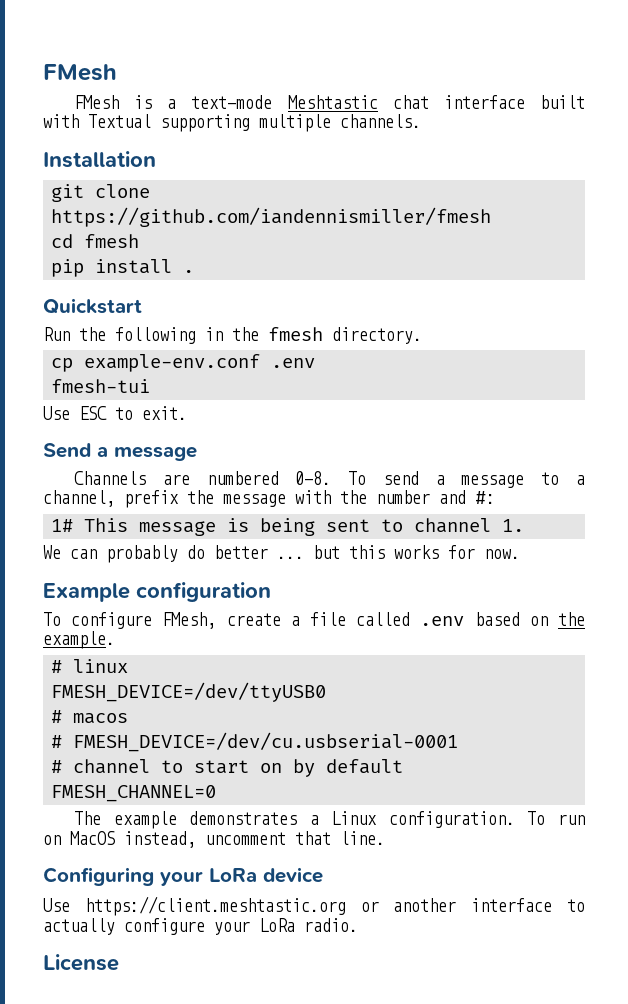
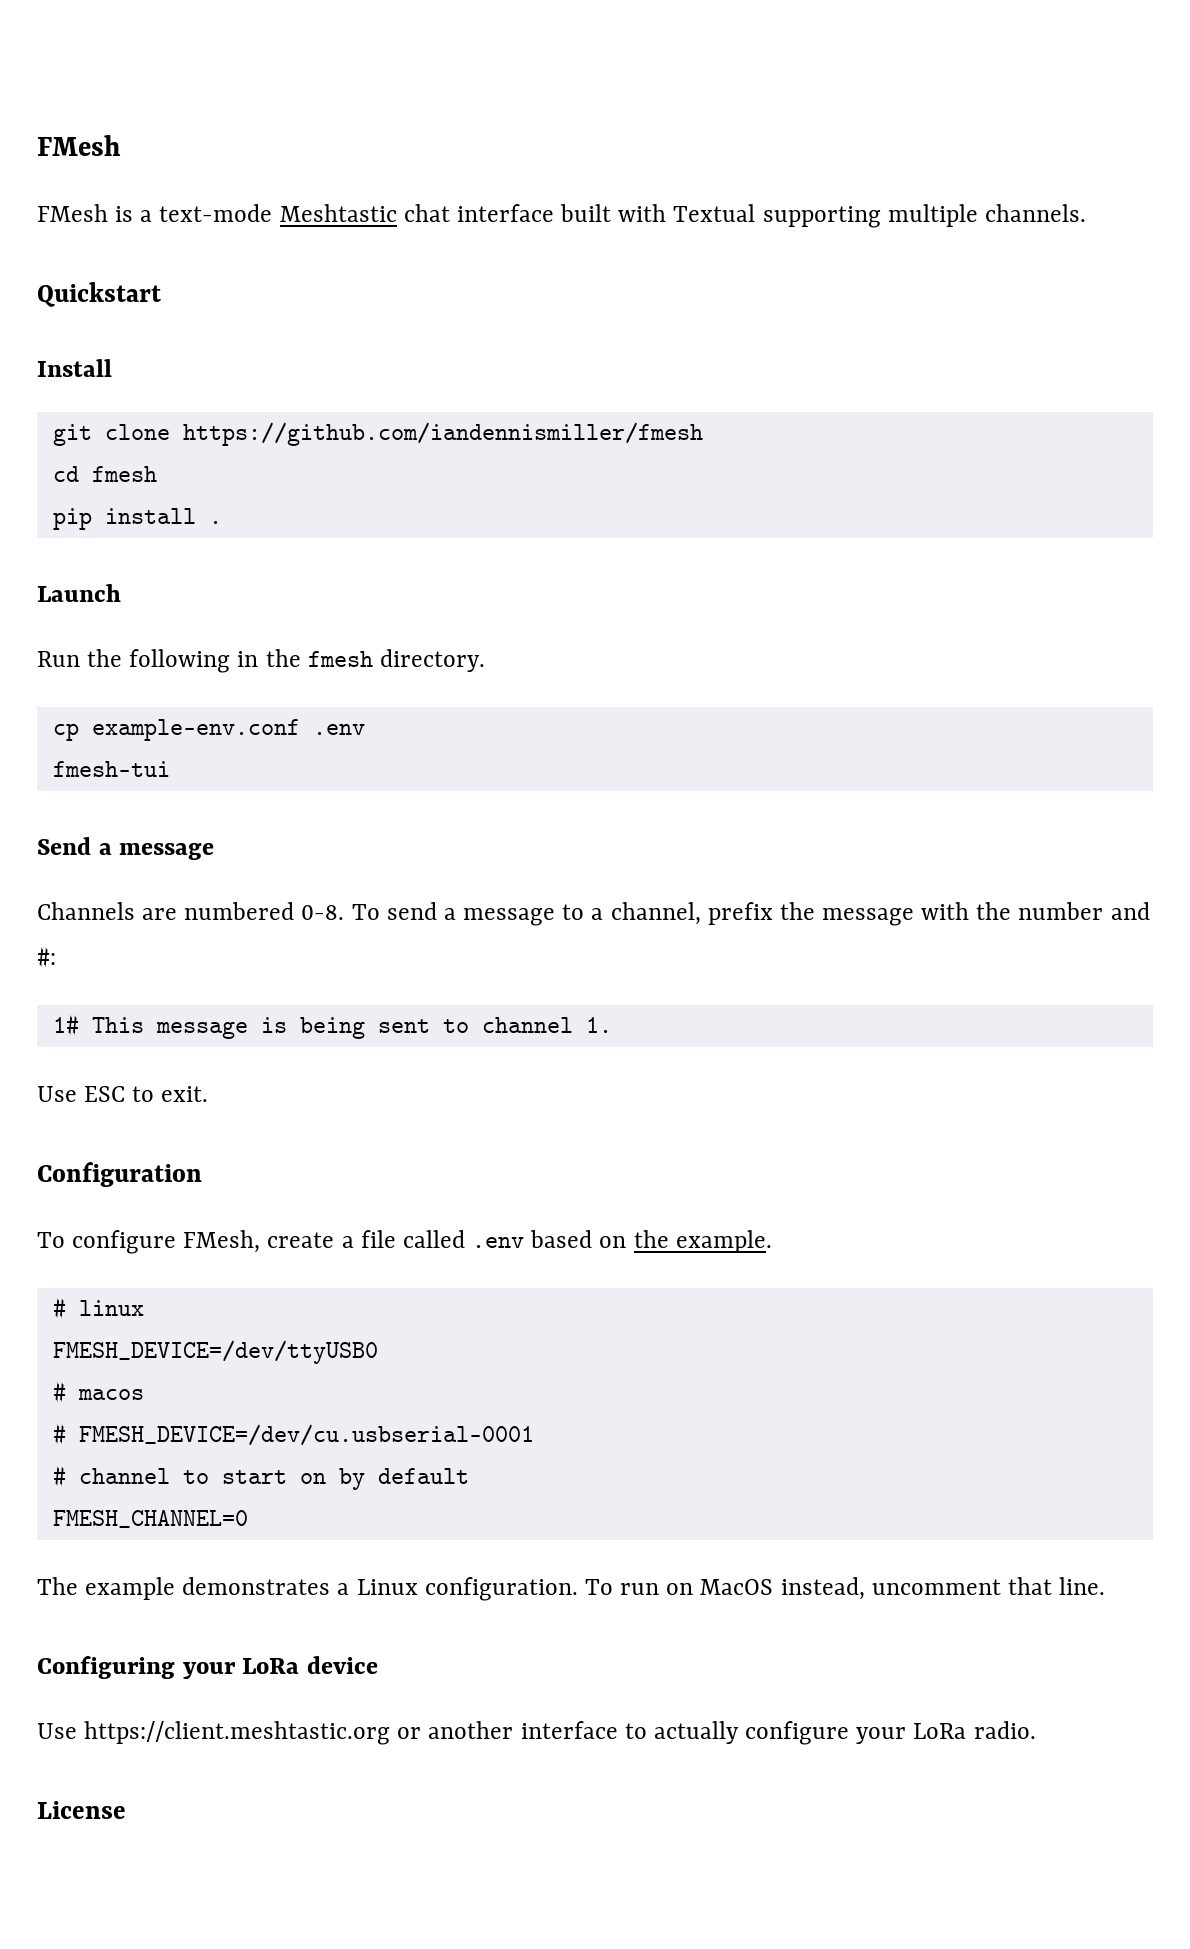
- Installation
+ Quickstart
+ Install
- Quickstart
+ Launch
- Use ESC to exit.
- We can probably do better ... but this works for now.
- Example configuration
+ Use ESC to exit.
+ Configuration

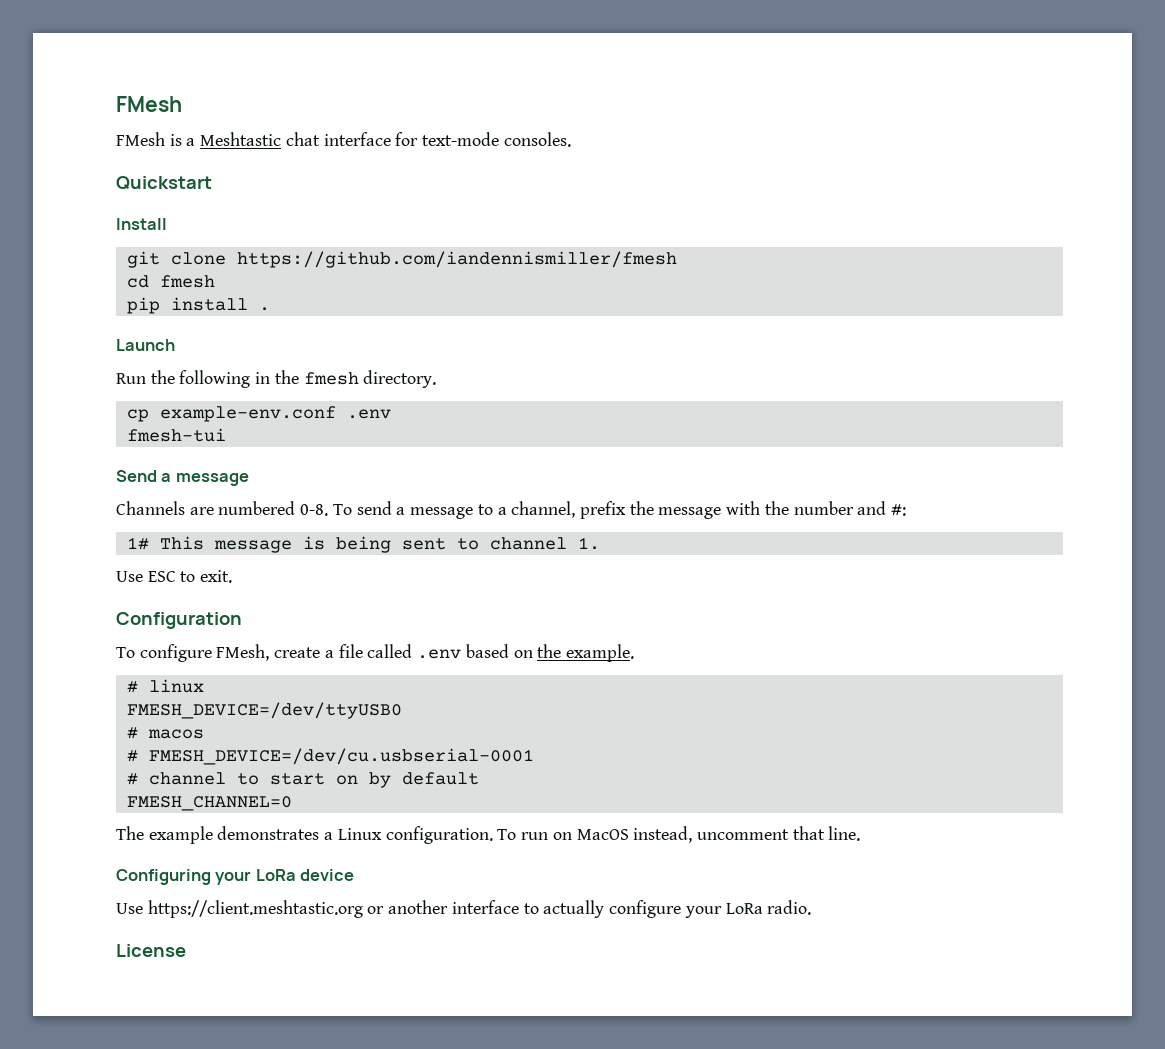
- FMesh is a text-mode Meshtastic chat interface built with Textual supporting multiple channels.
+ FMesh is a Meshtastic chat interface for text-mode consoles.

